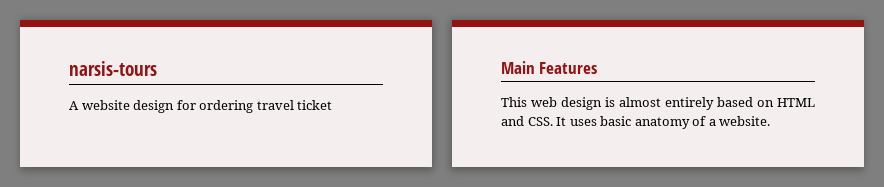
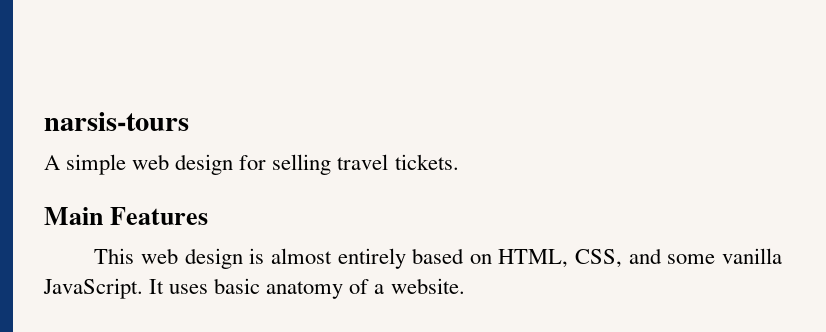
- A website design for ordering travel ticket
+ A simple web design for selling travel tickets.
- This web design is almost entirely based on HTML and CSS. It uses basic anatomy of a website.
+ This web design is almost entirely based on HTML, CSS, and some vanilla JavaScript. It uses basic anatomy of a website.

